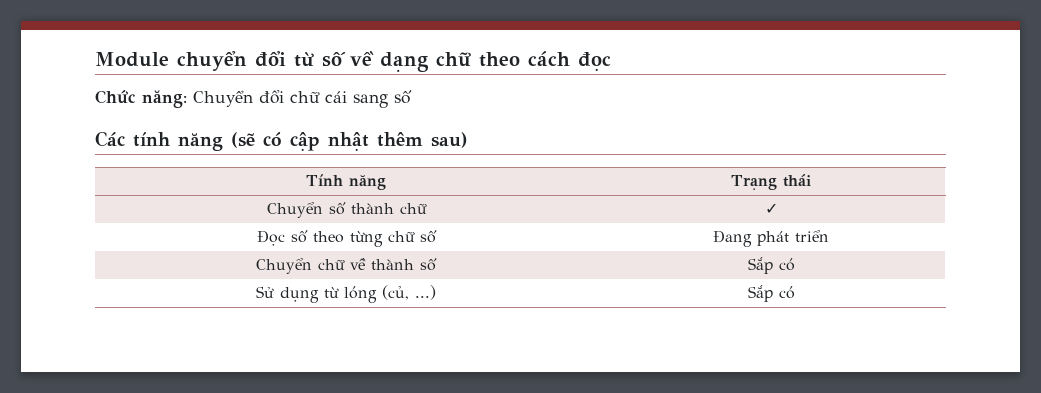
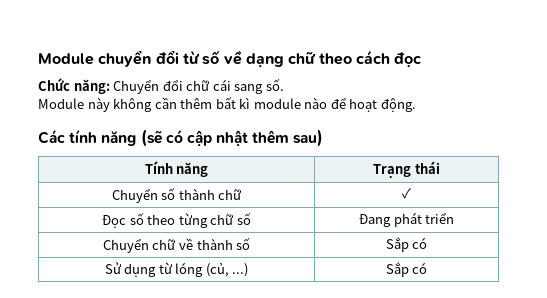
- Chức năng: Chuyển đổi chữ cái sang số
+ Chức năng: Chuyển đổi chữ cái sang số.
+ Module này không cần thêm bất kì module nào để hoạt động.

